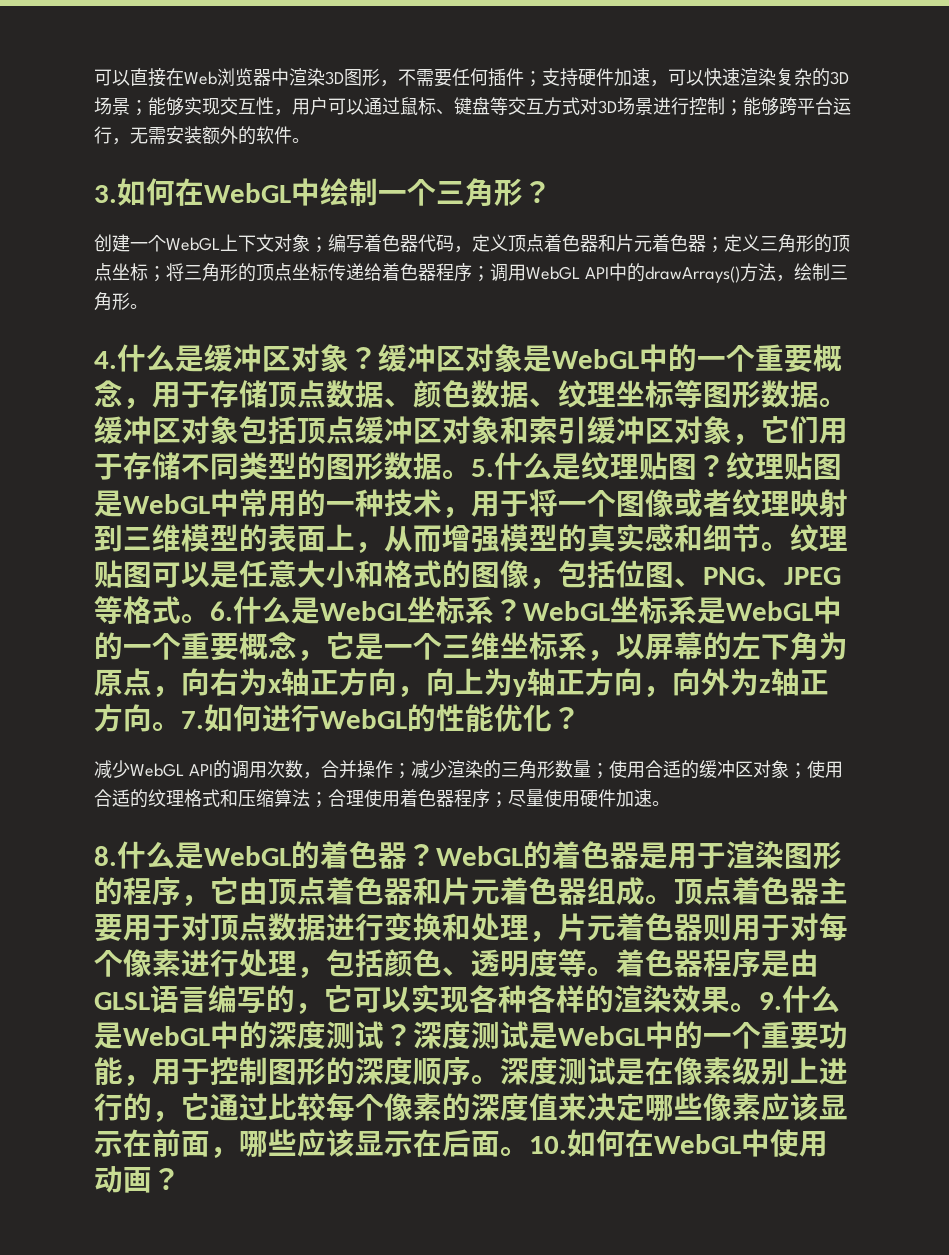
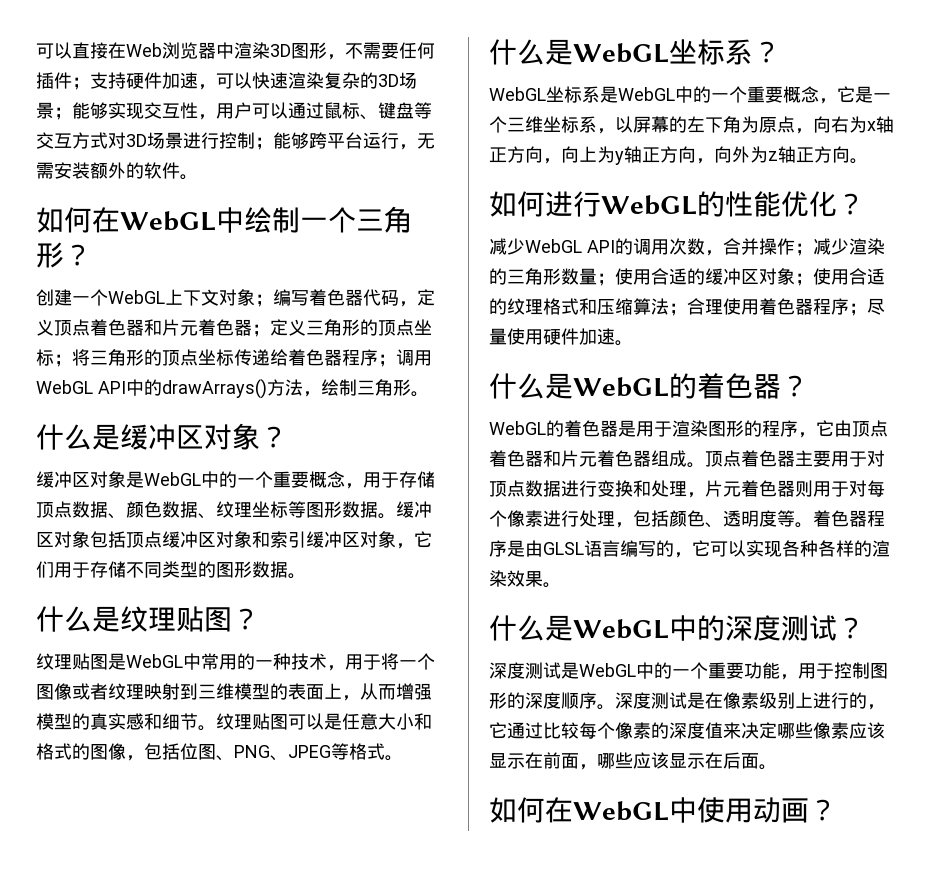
- 3.如何在WebGL中绘制一个三角形？
+ 如何在WebGL中绘制一个三角形？
- 4.什么是缓冲区对象？缓冲区对象是WebGL中的一个重要概念，用于存储顶点数据、颜色数据、纹理坐标等图形数据。
+ 什么是缓冲区对象？
+ 缓冲区对象是WebGL中的一个重要概念，用于存储顶点数据、颜色数据、纹理坐标等图形数据。
- 缓冲区对象包括顶点缓冲区对象和索引缓冲区对象，它们用于存储不同类型的图形数据。5.什么是纹理贴图？纹理贴图是WebGL中常用的一种技术，用于将一个图像或者纹理映射到三维模型的表面上，从而增强模型的真实感和细节。
+ 缓冲区对象包括顶点缓冲区对象和索引缓冲区对象，它们用于存储不同类型的图形数据。
+ 什么是纹理贴图？
+ 纹理贴图是WebGL中常用的一种技术，用于将一个图像或者纹理映射到三维模型的表面上，从而增强模型的真实感和细节。
- 纹理贴图可以是任意大小和格式的图像，包括位图、PNG、JPEG等格式。6.什么是WebGL坐标系？WebGL坐标系是WebGL中的一个重要概念，它是一个三维坐标系，以屏幕的左下角为原点，向右为x轴正方向，向上为y轴正方向，向外为z轴正方向。7.如何进行WebGL的性能优化？
+ 纹理贴图可以是任意大小和格式的图像，包括位图、PNG、JPEG等格式。
+ 什么是WebGL坐标系？
+ WebGL坐标系是WebGL中的一个重要概念，它是一个三维坐标系，以屏幕的左下角为原点，向右为x轴正方向，向上为y轴正方向，向外为z轴正方向。
+ 如何进行WebGL的性能优化？
- 8.什么是WebGL的着色器？WebGL的着色器是用于渲染图形的程序，它由顶点着色器和片元着色器组成。
+ 什么是WebGL的着色器？
+ WebGL的着色器是用于渲染图形的程序，它由顶点着色器和片元着色器组成。
- 着色器程序是由GLSL语言编写的，它可以实现各种各样的渲染效果。9.什么是WebGL中的深度测试？深度测试是WebGL中的一个重要功能，用于控制图形的深度顺序。
+ 着色器程序是由GLSL语言编写的，它可以实现各种各样的渲染效果。
+ 什么是WebGL中的深度测试？
+ 深度测试是WebGL中的一个重要功能，用于控制图形的深度顺序。
- 深度测试是在像素级别上进行的，它通过比较每个像素的深度值来决定哪些像素应该显示在前面，哪些应该显示在后面。10.如何在WebGL中使用动画？
+ 深度测试是在像素级别上进行的，它通过比较每个像素的深度值来决定哪些像素应该显示在前面，哪些应该显示在后面。
+ 如何在WebGL中使用动画？

